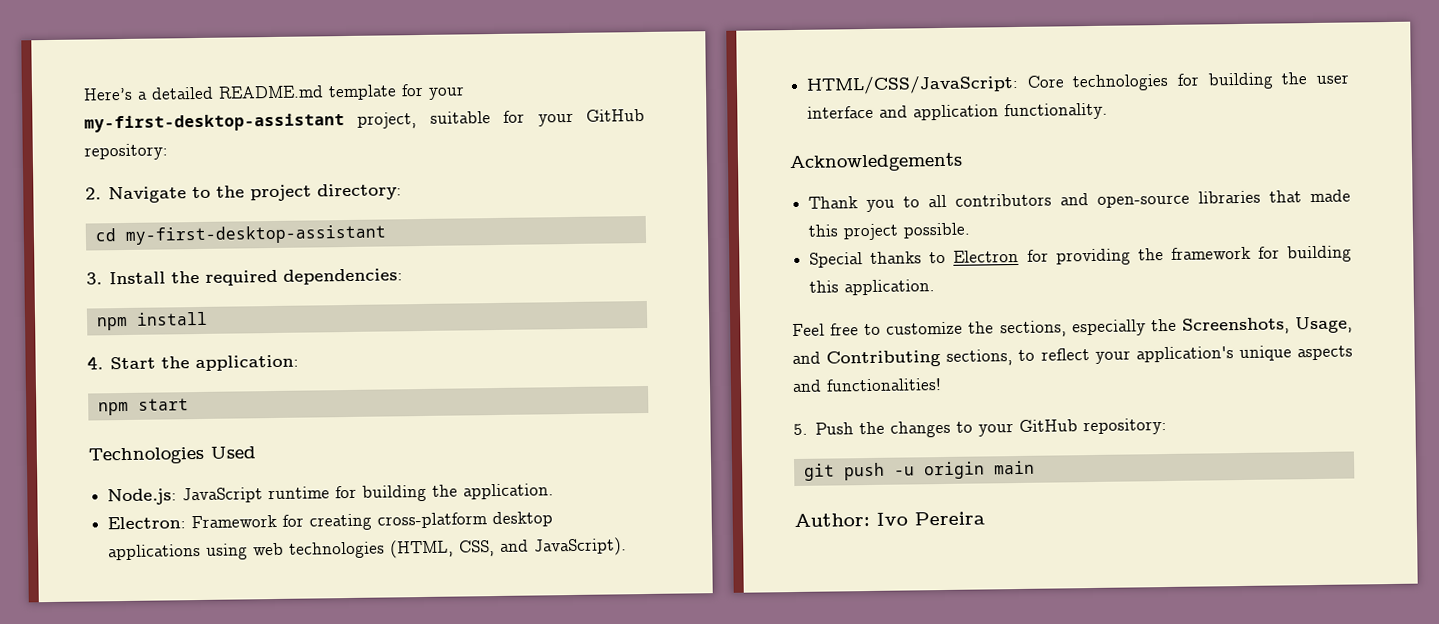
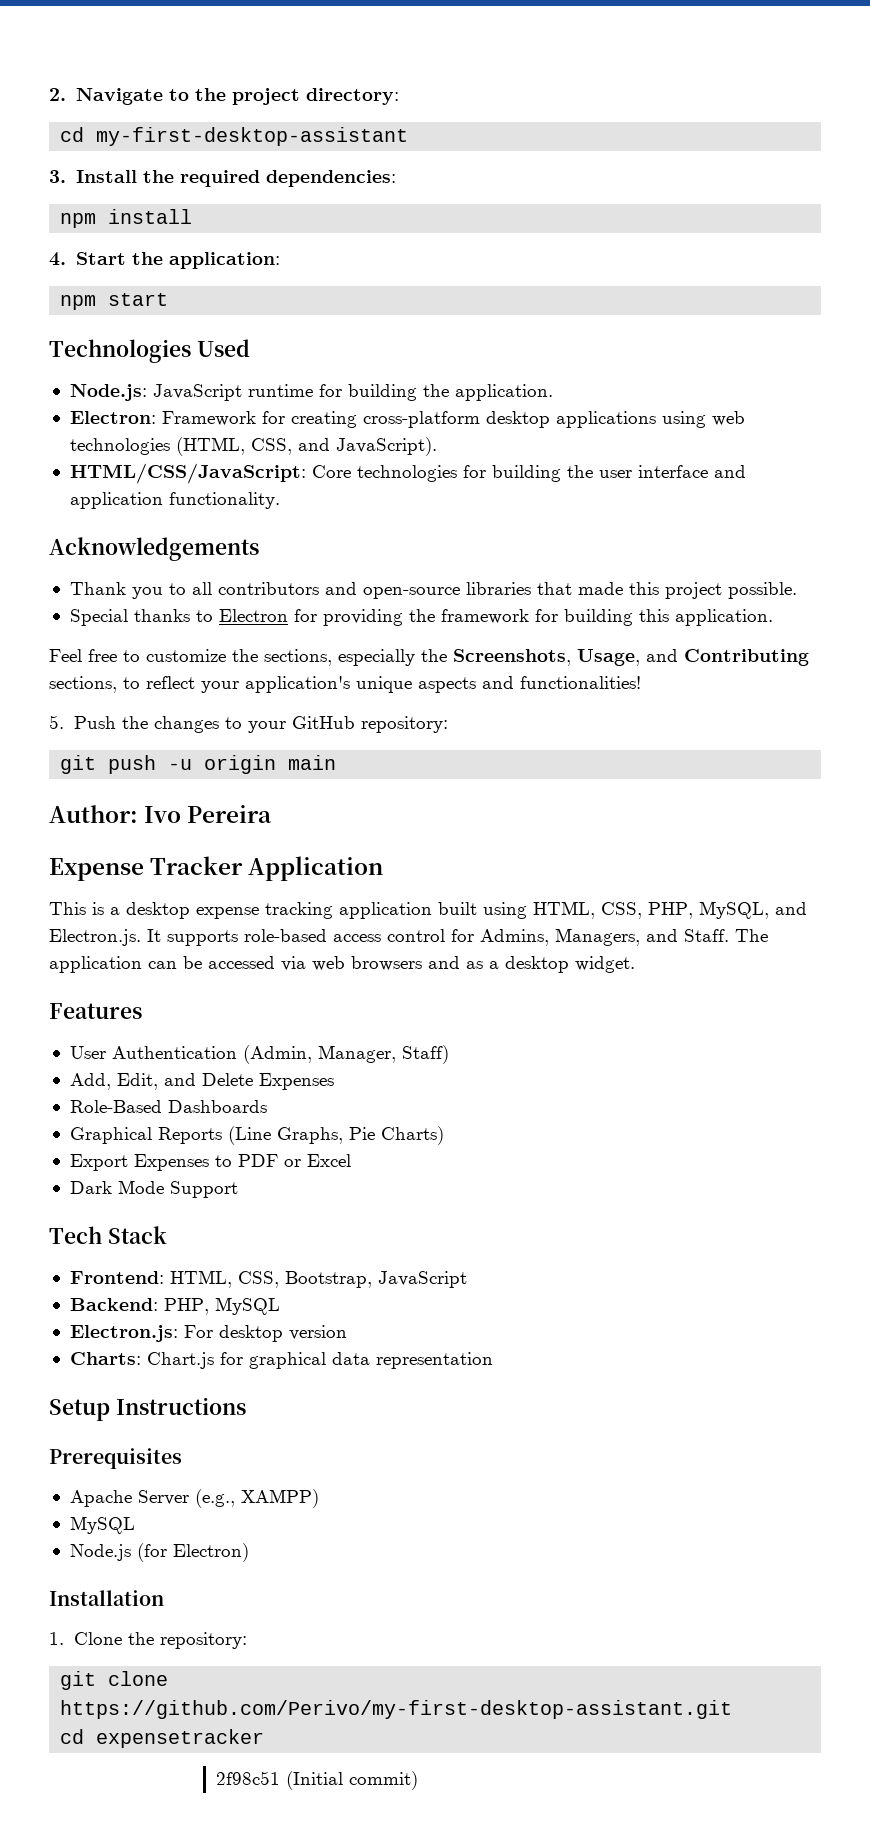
- Here’s a detailed README.md template for your my-first-desktop-assistant project, suitable for your GitHub repository:
+ Expense Tracker Application
+ This is a desktop expense tracking application built using HTML, CSS, PHP, MySQL, and Electron.js. It supports role-based access control for Admins, Managers, and Staff. The application can be accessed via web browsers and as a desktop widget.
+ Features
+ User Authentication (Admin, Manager, Staff)
+ Add, Edit, and Delete Expenses
+ Role-Based Dashboards
+ Graphical Reports (Line Graphs, Pie Charts)
+ Export Expenses to PDF or Excel
+ Dark Mode Support
+ Tech Stack
+ Frontend: HTML, CSS, Bootstrap, JavaScript
+ Backend: PHP, MySQL
+ Electron.js: For desktop version
+ Charts: Chart.js for graphical data representation
+ Setup Instructions
+ Prerequisites
+ Apache Server (e.g., XAMPP)
+ MySQL
+ Node.js (for Electron)
+ Installation
+ 1. Clone the repository:
+ git clone https://github.com/Perivo/my-first-desktop-assistant.git
+ cd expensetracker
+ 2f98c51 (Initial commit)

